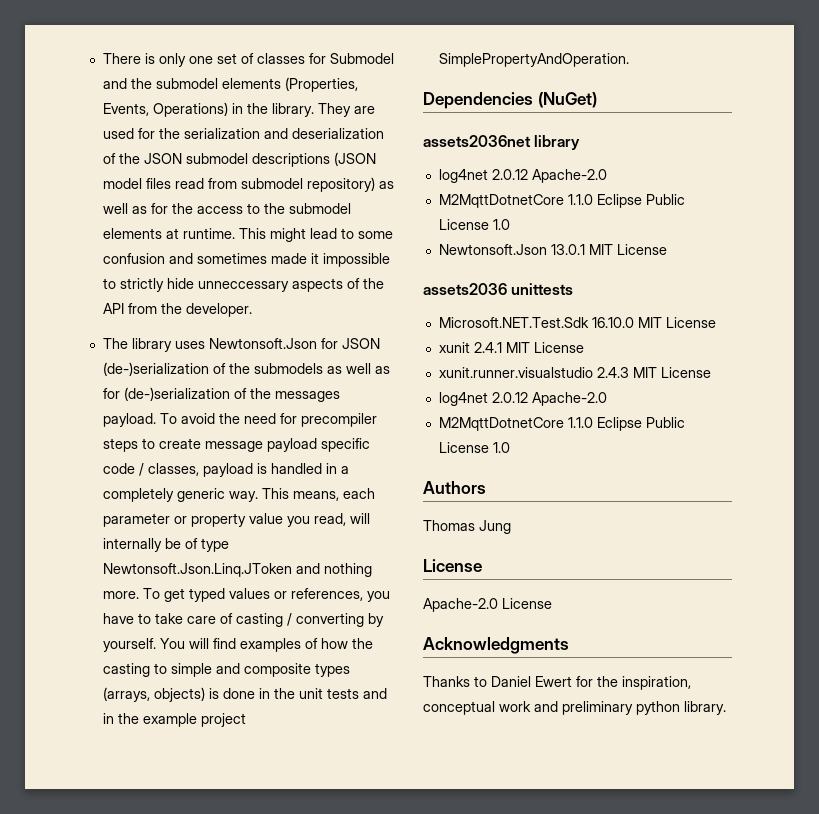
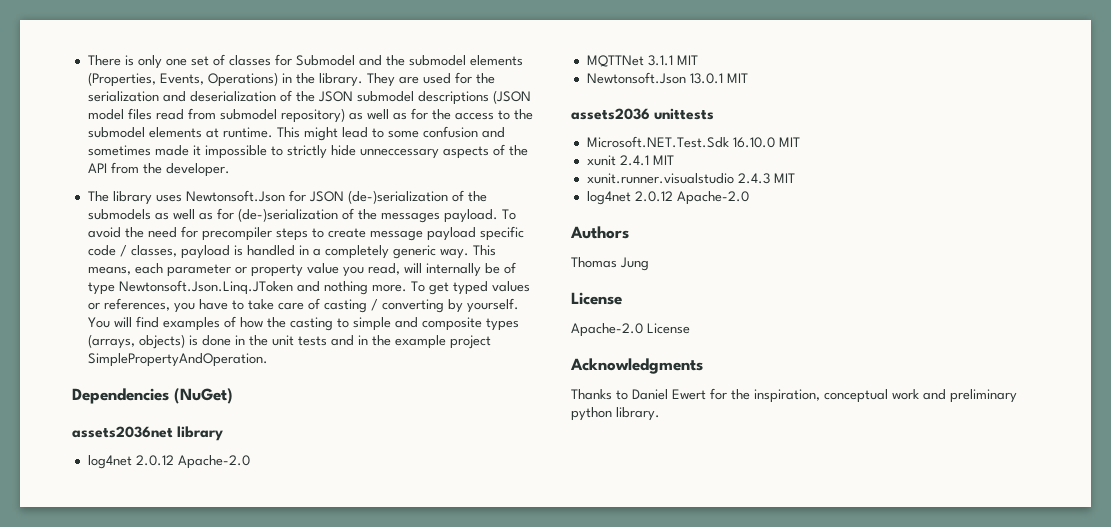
  assets2036net library
  log4net 2.0.12 Apache-2.0
- M2MqttDotnetCore 1.1.0 Eclipse Public License 1.0
+ MQTTNet 3.1.1 MIT
- Newtonsoft.Json 13.0.1 MIT License
+ Newtonsoft.Json 13.0.1 MIT
- Microsoft.NET.Test.Sdk 16.10.0 MIT License
+ Microsoft.NET.Test.Sdk 16.10.0 MIT
- xunit 2.4.1 MIT License
+ xunit 2.4.1 MIT
- xunit.runner.visualstudio 2.4.3 MIT License
+ xunit.runner.visualstudio 2.4.3 MIT
  log4net 2.0.12 Apache-2.0
- M2MqttDotnetCore 1.1.0 Eclipse Public License 1.0

